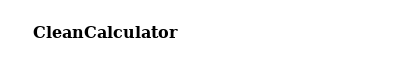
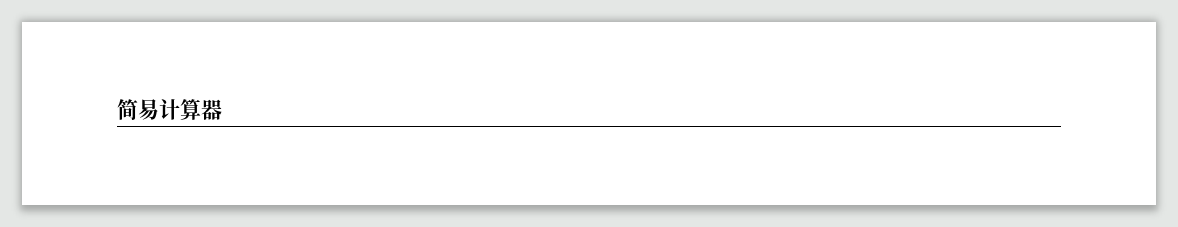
- CleanCalculator
+ 简易计算器

